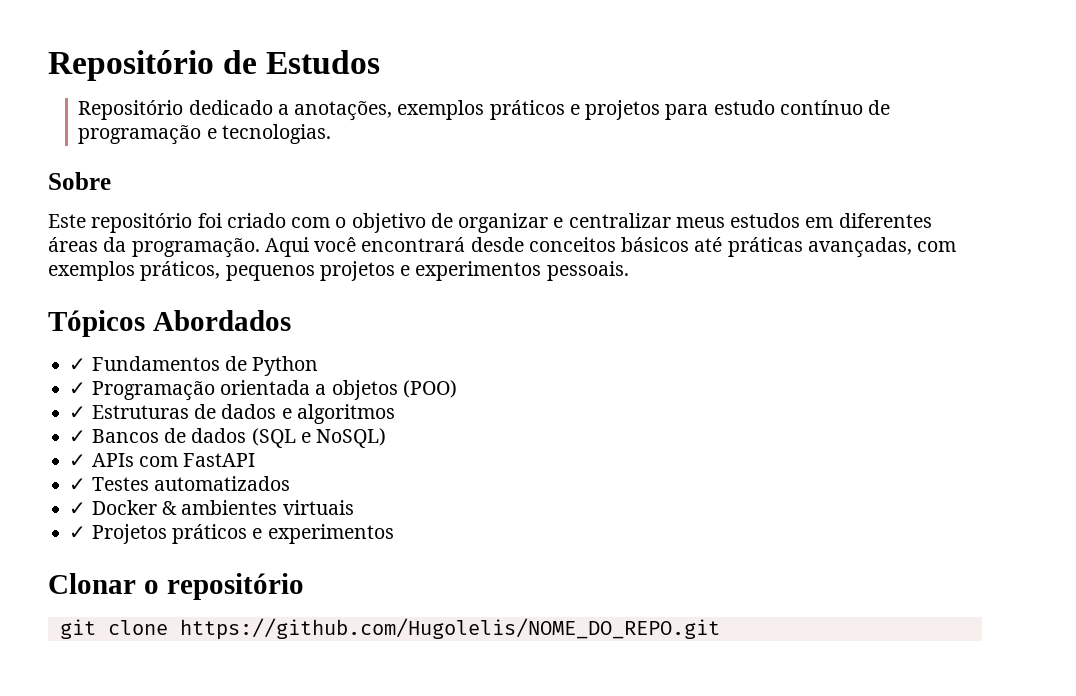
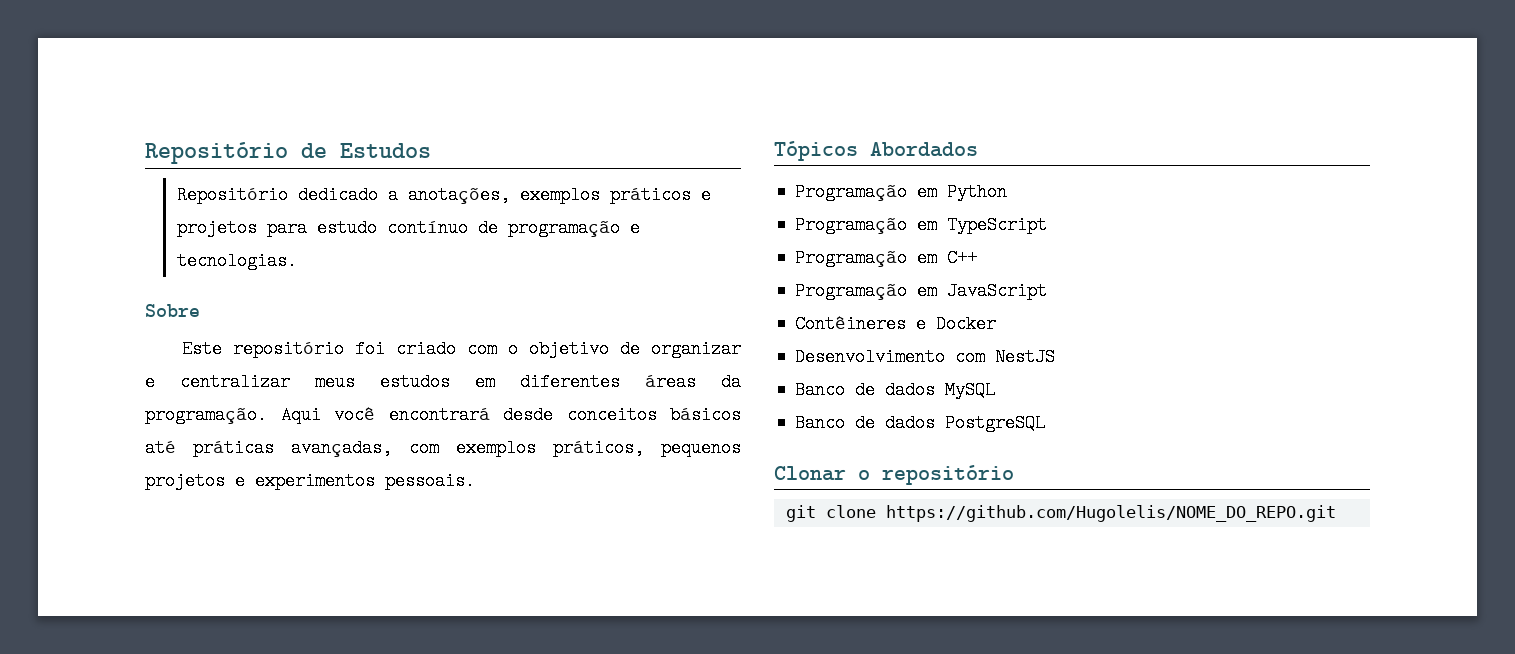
- ✓ Fundamentos de Python
- ✓ Programação orientada a objetos (POO)
- ✓ Estruturas de dados e algoritmos
- ✓ Bancos de dados (SQL e NoSQL)
- ✓ APIs com FastAPI
- ✓ Testes automatizados
- ✓ Docker & ambientes virtuais
- ✓ Projetos práticos e experimentos
+ Programação em Python
+ Programação em TypeScript
+ Programação em C++
+ Programação em JavaScript
+ Contêineres e Docker
+ Desenvolvimento com NestJS
+ Banco de dados MySQL
+ Banco de dados PostgreSQL

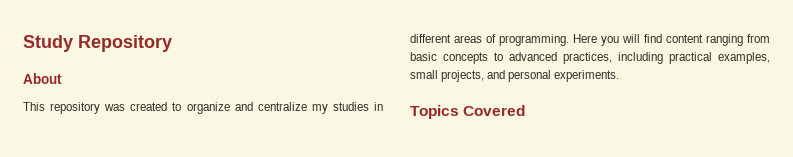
- Repositório de Estudos
- Repositório dedicado a anotações, exemplos práticos e projetos para estudo contínuo de programação e tecnologias.
- Sobre
- Este repositório foi criado com o objetivo de organizar e centralizar meus estudos em diferentes áreas da programação. Aqui você encontrará desde conceitos básicos até práticas avançadas, com exemplos práticos, pequenos projetos e experimentos pessoais.
- Tópicos Abordados
- Programação em Python
- Programação em TypeScript
- Programação em C++
- Programação em JavaScript
- Contêineres e Docker
- Desenvolvimento com NestJS
- Banco de dados MySQL
- Banco de dados PostgreSQL
- Clonar o repositório
- git clone https://github.com/Hugolelis/NOME_DO_REPO.git
+ Study Repository
+ About
+ This repository was created to organize and centralize my studies in different areas of programming. Here you will find content ranging from basic concepts to advanced practices, including practical examples, small projects, and personal experiments.
+ Topics Covered

